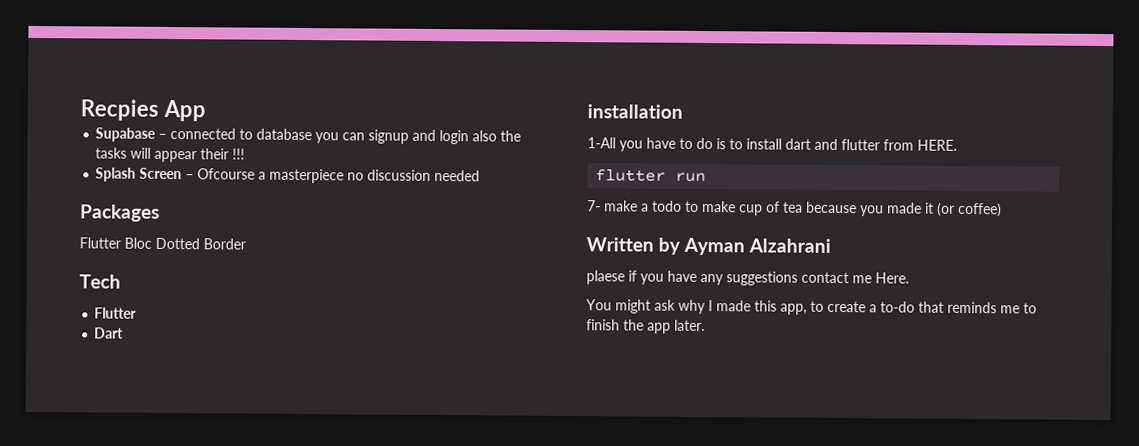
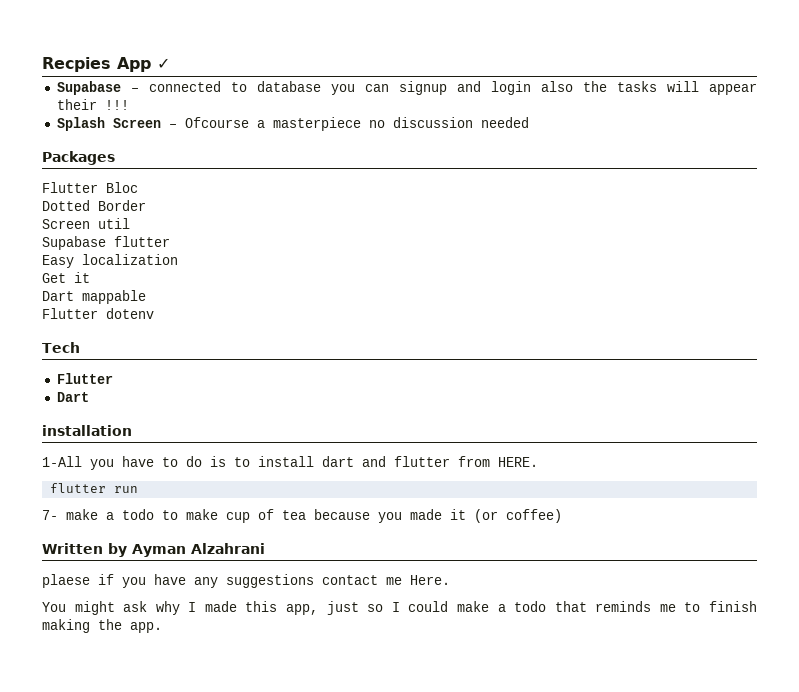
- Recpies App
+ Recpies App ✓
- Flutter Bloc Dotted Border
+ Flutter Bloc
+ Dotted Border
+ Screen util
+ Supabase flutter
+ Easy localization
+ Get it
+ Dart mappable
+ Flutter dotenv
- You might ask why I made this app, to create a to-do that reminds me to finish the app later.
+ You might ask why I made this app, just so I could make a todo that reminds me to finish making the app.

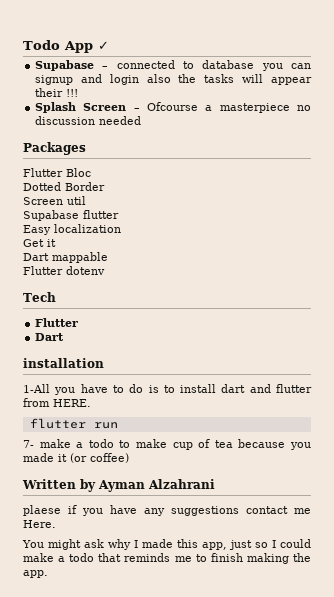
- Recpies App ✓
+ Todo App ✓

